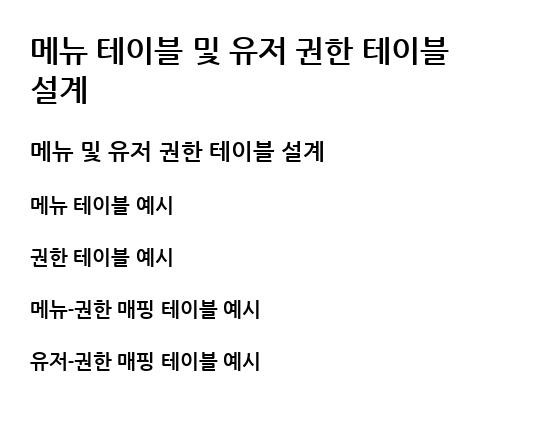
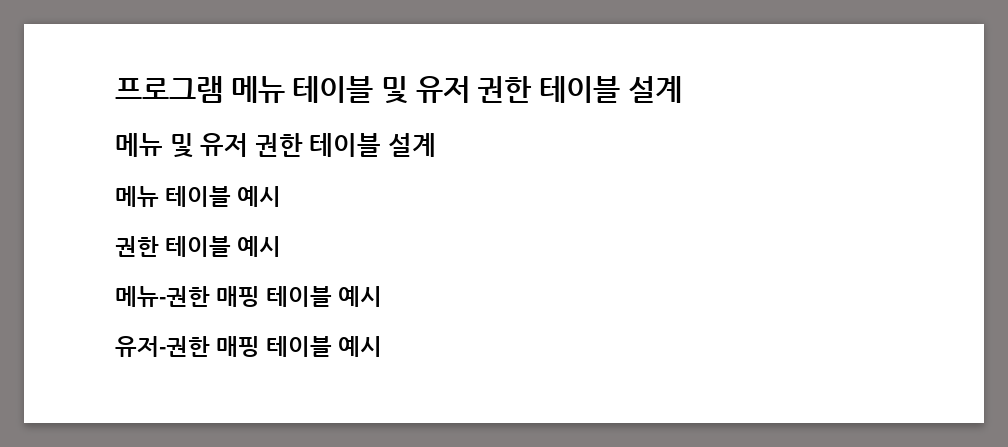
- 메뉴 테이블 및 유저 권한 테이블 설계
+ 프로그램 메뉴 테이블 및 유저 권한 테이블 설계

